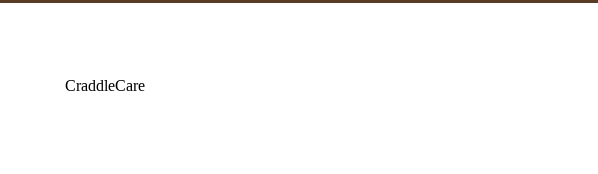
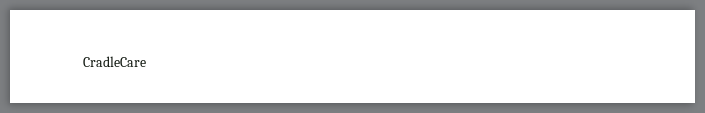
- CraddleCare
+ CradleCare

